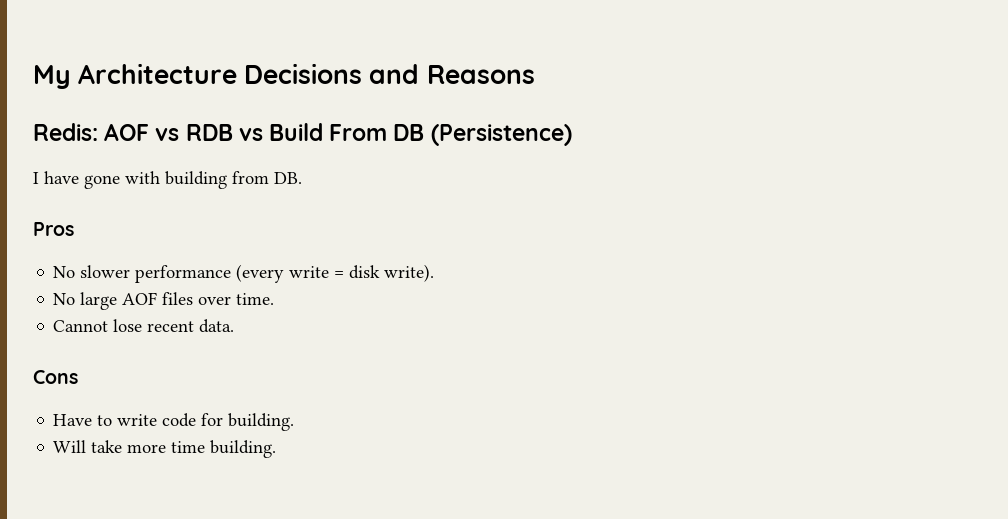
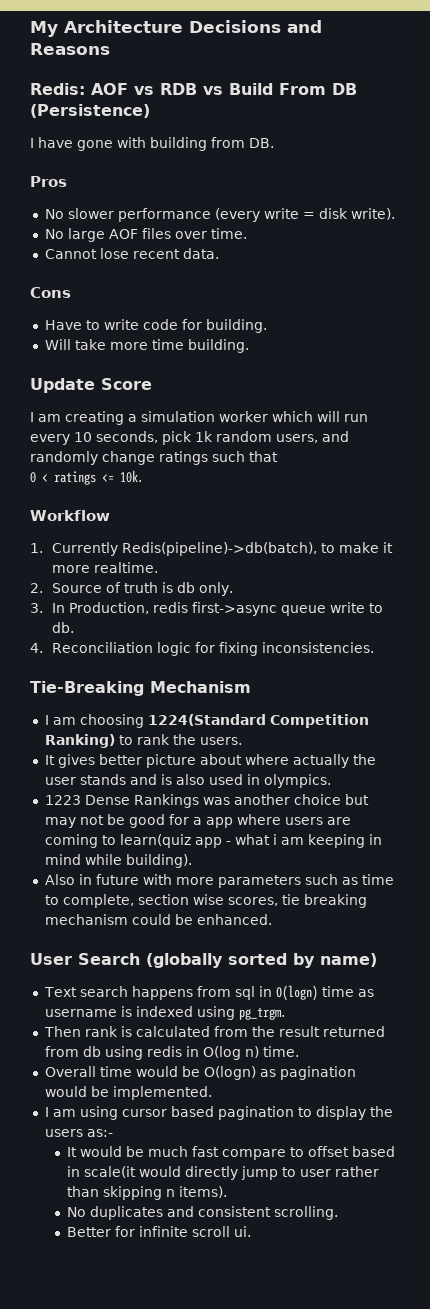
+ Update Score
+ I am creating a simulation worker which will run every 10 seconds, pick 1k random users, and randomly change ratings such that
+ 0 < ratings <= 10k.
+ Workflow
+ 1. Currently Redis(pipeline)->db(batch), to make it more realtime.
+ 2. Source of truth is db only.
+ 3. In Production, redis first->async queue write to db.
+ 4. Reconciliation logic for fixing inconsistencies.
+ Tie-Breaking Mechanism
+ I am choosing 1224(Standard Competition Ranking) to rank the users.
+ It gives better picture about where actually the user stands and is also used in olympics.
+ 1223 Dense Rankings was another choice but may not be good for a app where users are coming to learn(quiz app - what i am keeping in mind while building).
+ Also in future with more parameters such as time to complete, section wise scores, tie breaking mechanism could be enhanced.
+ User Search (globally sorted by name)
+ Text search happens from sql in O(logn) time as username is indexed using pg_trgm.
+ Then rank is calculated from the result returned from db using redis in O(log n) time.
+ Overall time would be O(logn) as pagination would be implemented.
+ I am using cursor based pagination to display the users as:-
+ It would be much fast compare to offset based in scale(it would directly jump to user rather than skipping n items).
+ No duplicates and consistent scrolling.
+ Better for infinite scroll ui.

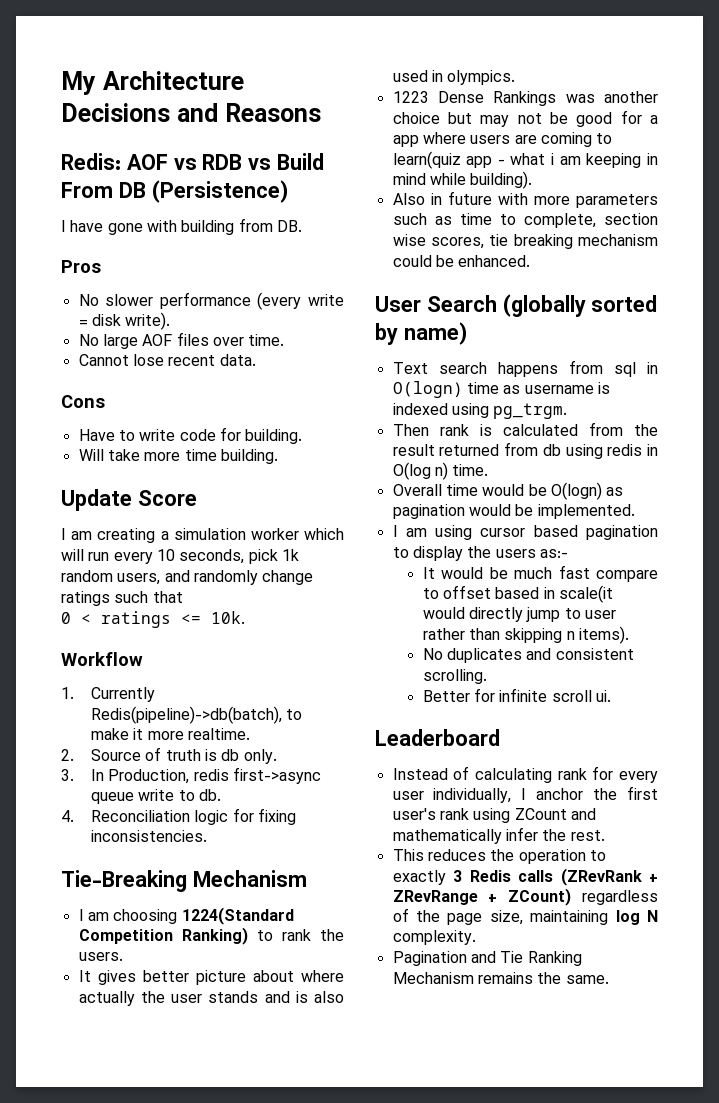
+ Leaderboard
+ Instead of calculating rank for every user individually, I anchor the first user's rank using ZCount and mathematically infer the rest.
+ This reduces the operation to exactly 3 Redis calls (ZRevRank + ZRevRange + ZCount) regardless of the page size, maintaining log N complexity.
+ Pagination and Tie Ranking Mechanism remains the same.

